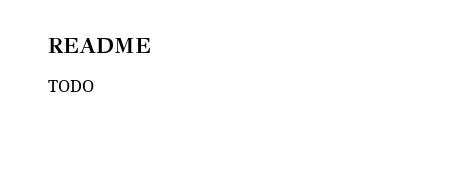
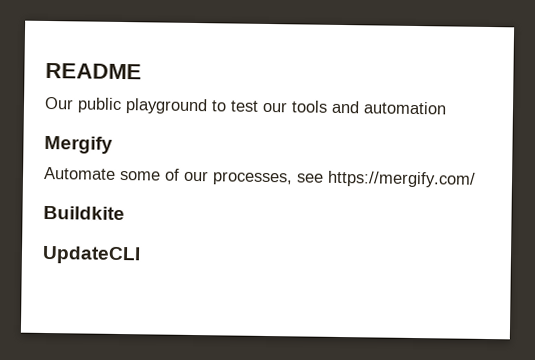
- TODO
+ Our public playground to test our tools and automation
+ Mergify
+ Automate some of our processes, see https://mergify.com/
+ Buildkite
+ UpdateCLI

